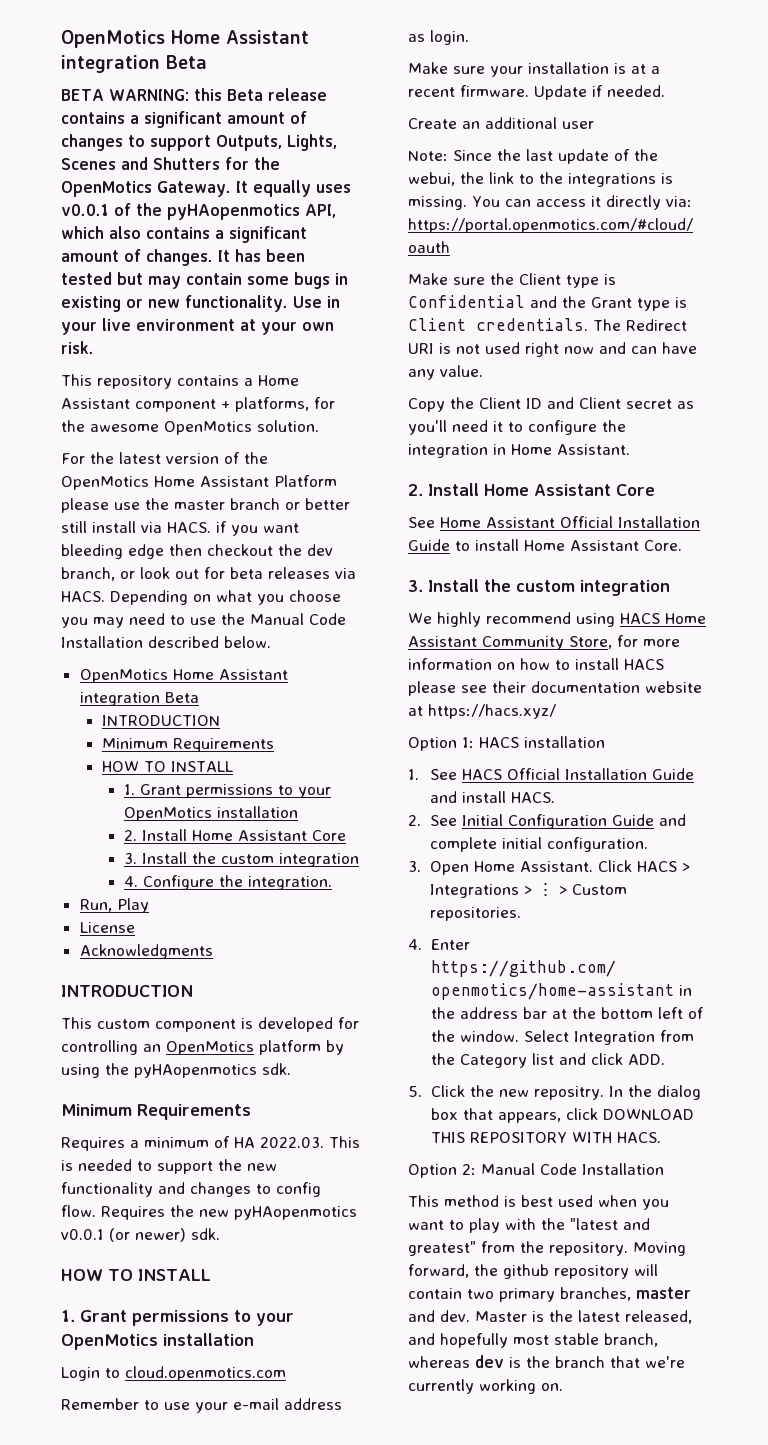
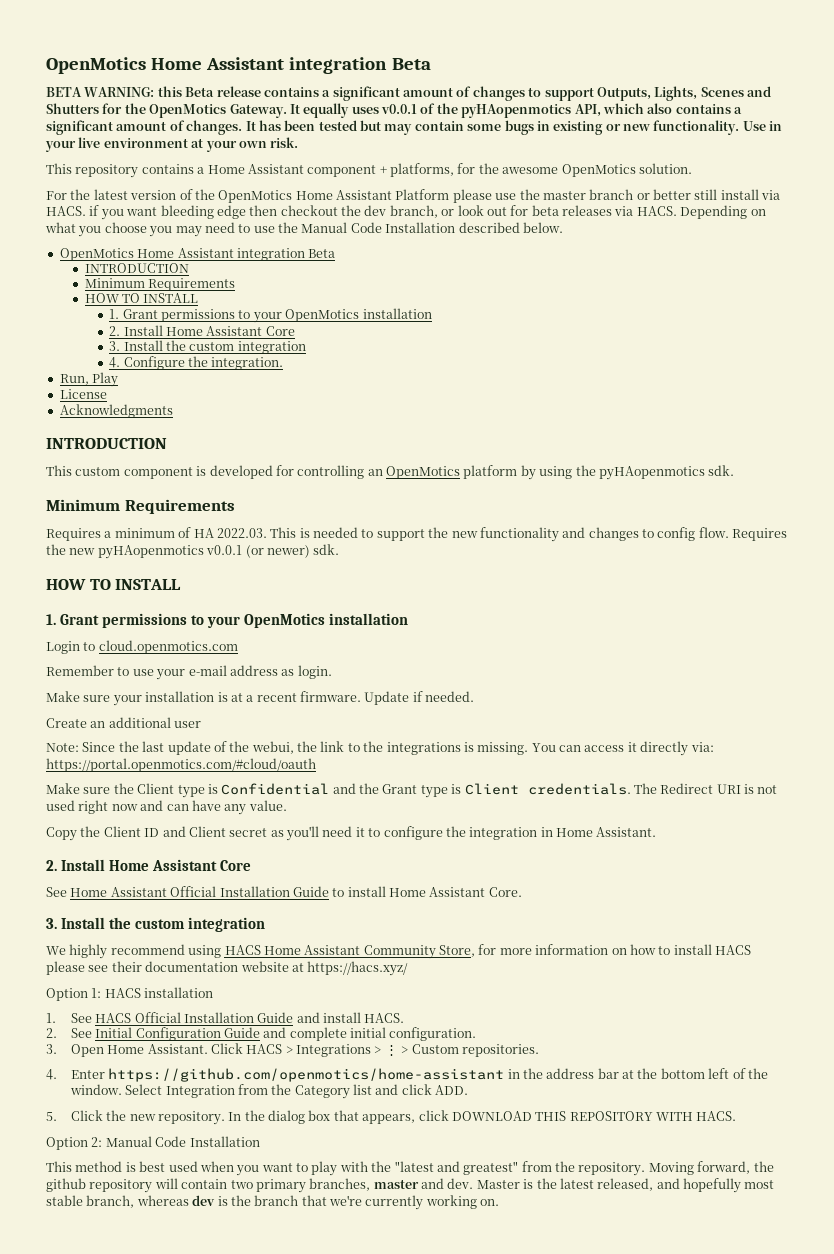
- 5. Click the new repositry.
+ 5. Click the new repository.

